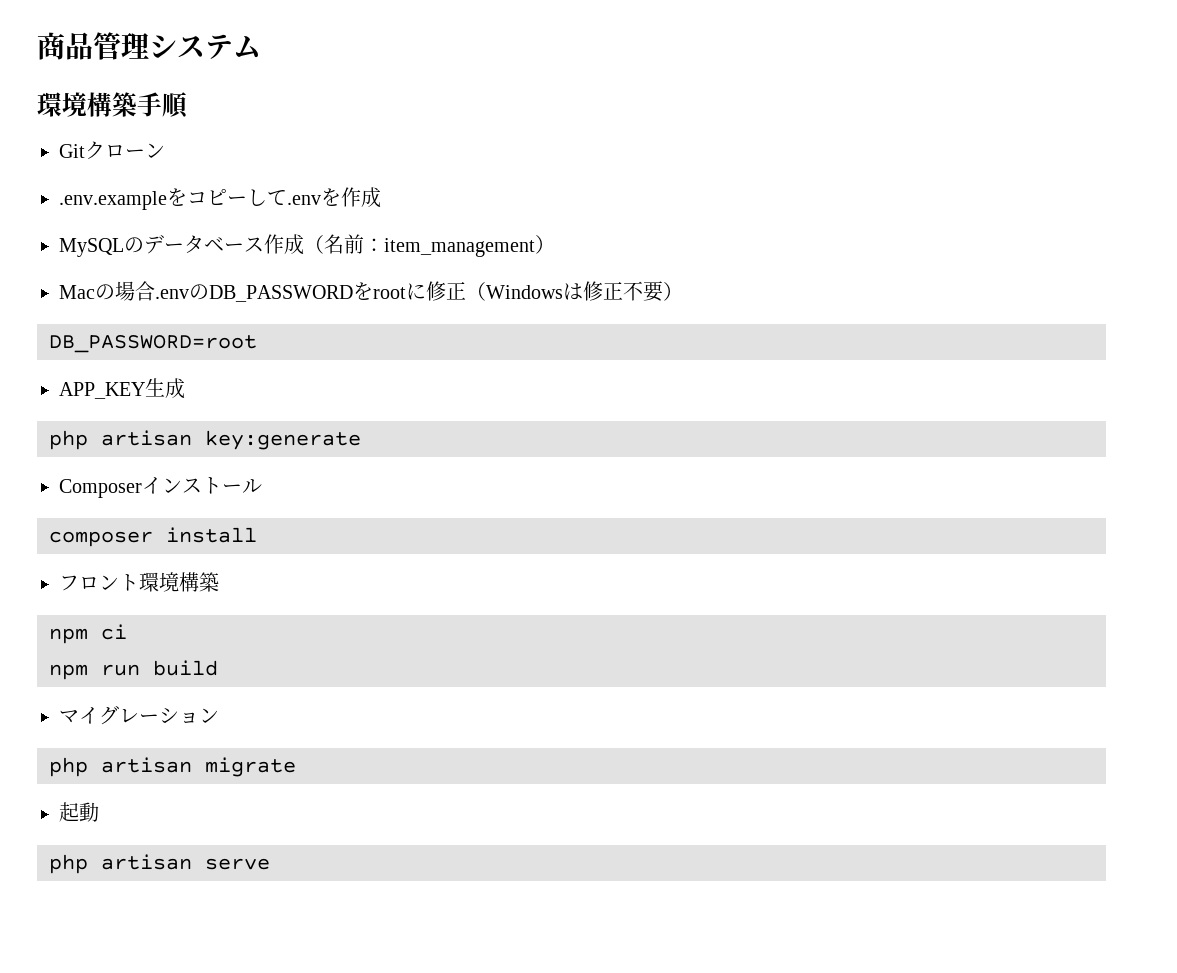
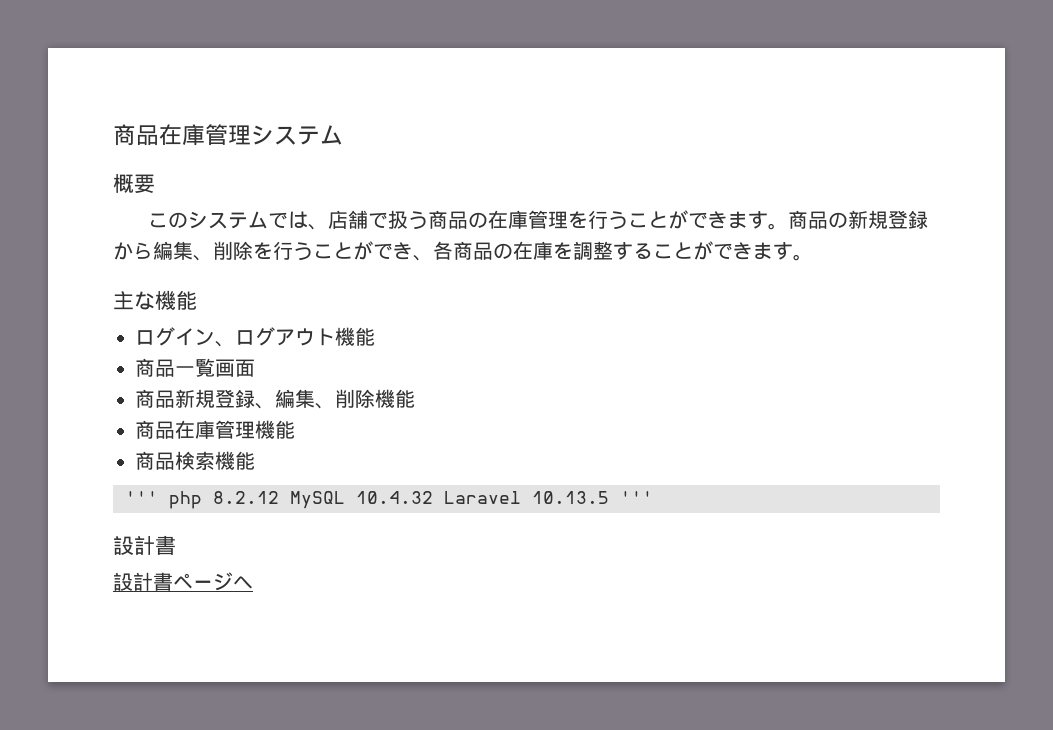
- 商品管理システム
+ 商品在庫管理システム
- 環境構築手順
- Gitクローン
- .env.exampleをコピーして.envを作成
- MySQLのデータベース作成（名前：item_management）
- Macの場合.envのDB_PASSWORDをrootに修正（Windowsは修正不要）
- DB_PASSWORD=root
- APP_KEY生成
- php artisan key:generate
- Composerインストール
- composer install
- フロント環境構築
- npm ci
- npm run build
- マイグレーション
- php artisan migrate
- 起動
- php artisan serve
+ 概要
+ このシステムでは、店舗で扱う商品の在庫管理を行うことができます。商品の新規登録から編集、削除を行うことができ、各商品の在庫を調整することができます。
+ 主な機能
+ ログイン、ログアウト機能
+ 商品一覧画面
+ 商品新規登録、編集、削除機能
+ 商品在庫管理機能
+ 商品検索機能
+ ''' php 8.2.12 MySQL 10.4.32 Laravel 10.13.5 '''
+ 設計書
+ 設計書ページへ

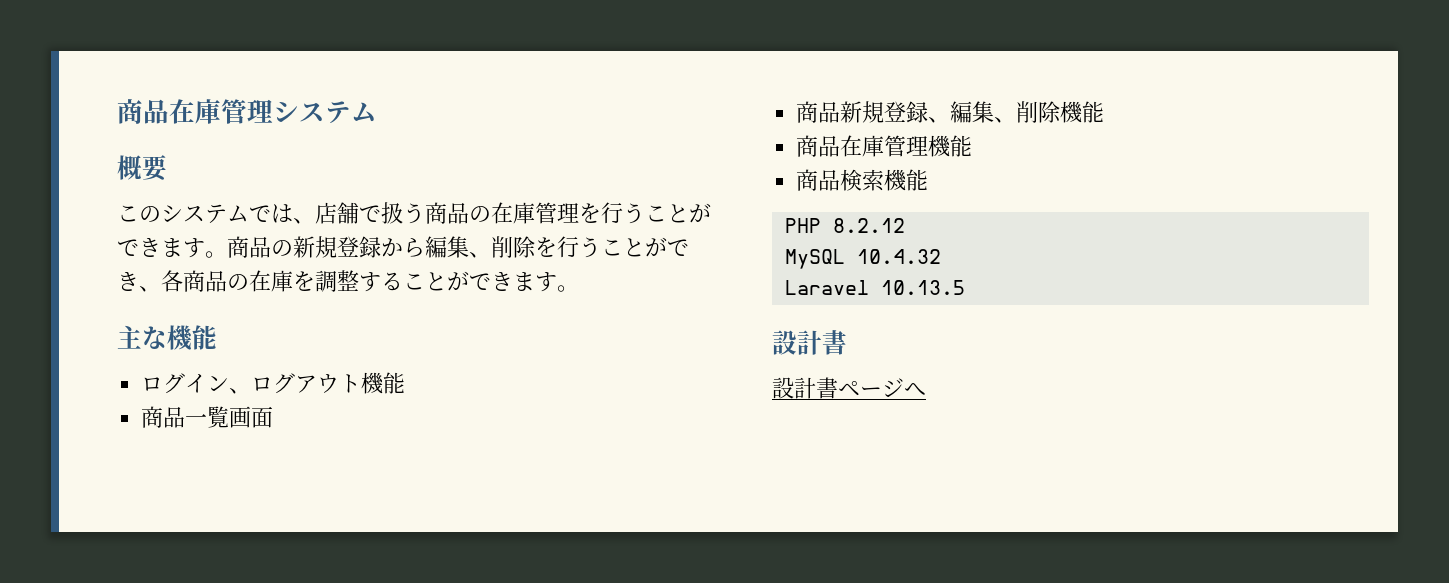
- ''' php 8.2.12 MySQL 10.4.32 Laravel 10.13.5 '''
+ PHP 8.2.12
+ MySQL 10.4.32
+ Laravel 10.13.5

